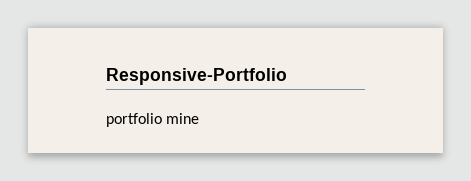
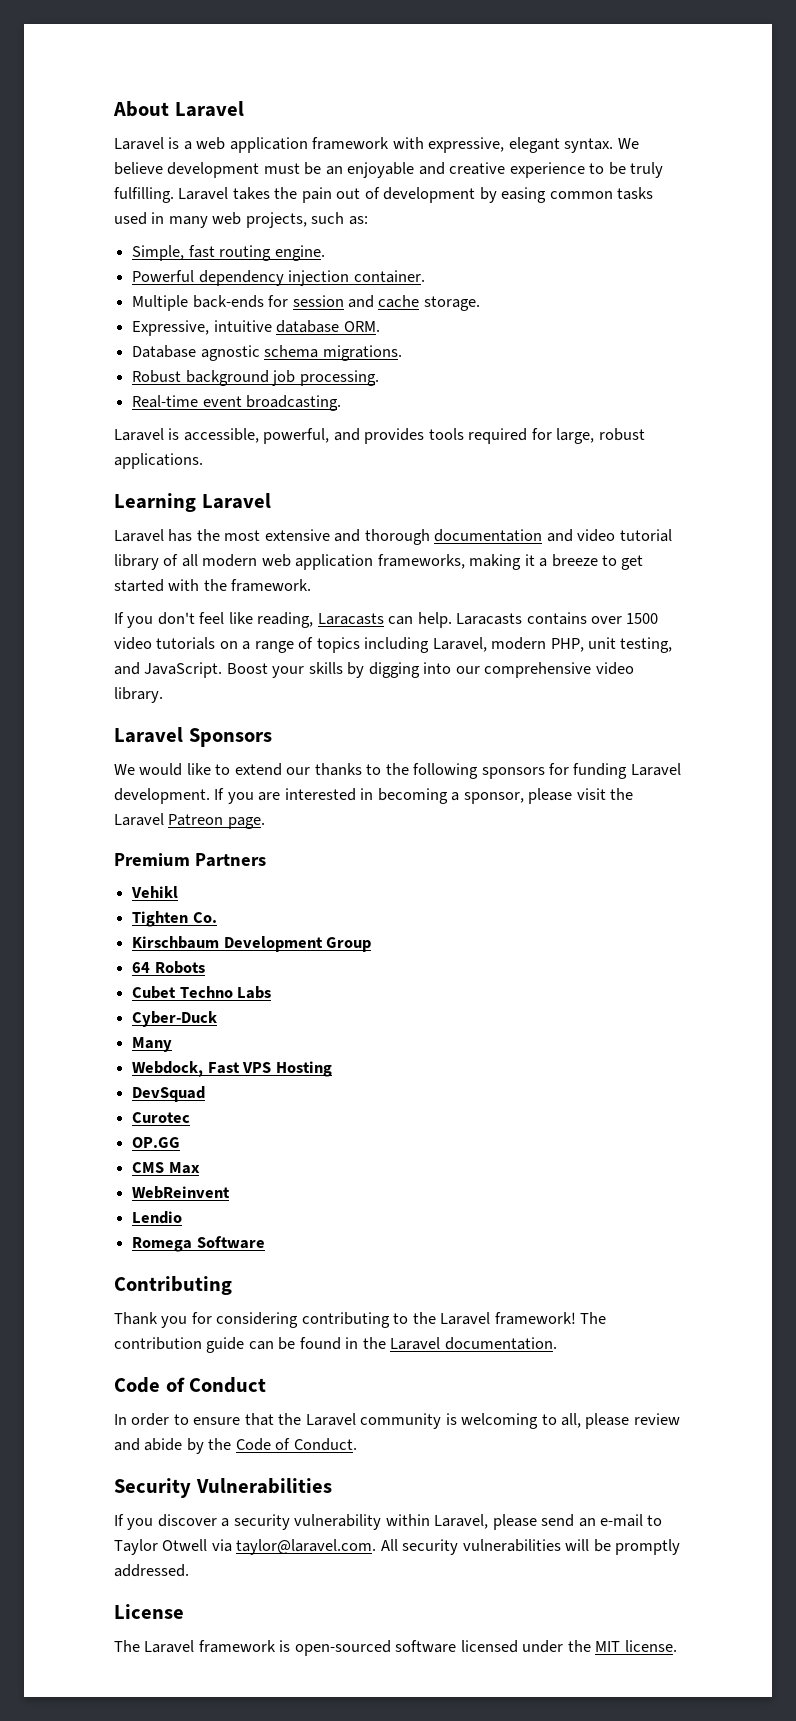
- Responsive-Portfolio
- portfolio mine
+ About Laravel
+ Laravel is a web application framework with expressive, elegant syntax. We believe development must be an enjoyable and creative experience to be truly fulfilling. Laravel takes the pain out of development by easing common tasks used in many web projects, such as:
+ Simple, fast routing engine.
+ Powerful dependency injection container.
+ Multiple back-ends for session and cache storage.
+ Expressive, intuitive database ORM.
+ Database agnostic schema migrations.
+ Robust background job processing.
+ Real-time event broadcasting.
+ Laravel is accessible, powerful, and provides tools required for large, robust applications.
+ Learning Laravel
+ Laravel has the most extensive and thorough documentation and video tutorial library of all modern web application frameworks, making it a breeze to get started with the framework.
+ If you don't feel like reading, Laracasts can help. Laracasts contains over 1500 video tutorials on a range of topics including Laravel, modern PHP, unit testing, and JavaScript. Boost your skills by digging into our comprehensive video library.
+ Laravel Sponsors
+ We would like to extend our thanks to the following sponsors for funding Laravel development. If you are interested in becoming a sponsor, please visit the Laravel Patreon page.
+ Premium Partners
+ Vehikl
+ Tighten Co.
+ Kirschbaum Development Group
+ 64 Robots
+ Cubet Techno Labs
+ Cyber-Duck
+ Many
+ Webdock, Fast VPS Hosting
+ DevSquad
+ Curotec
+ OP.GG
+ CMS Max
+ WebReinvent
+ Lendio
+ Romega Software
+ Contributing
+ Thank you for considering contributing to the Laravel framework! The contribution guide can be found in the Laravel documentation.
+ Code of Conduct
+ In order to ensure that the Laravel community is welcoming to all, please review and abide by the Code of Conduct.
+ Security Vulnerabilities
+ If you discover a security vulnerability within Laravel, please send an e-mail to Taylor Otwell via taylor@laravel.com. All security vulnerabilities will be promptly addressed.
+ License
+ The Laravel framework is open-sourced software licensed under the MIT license.

